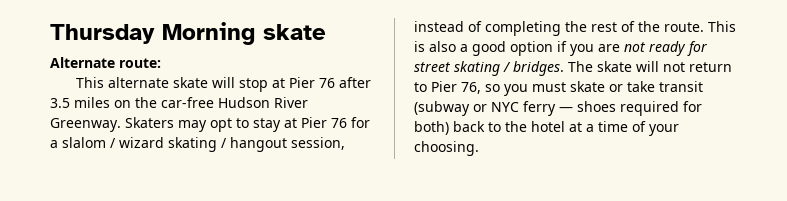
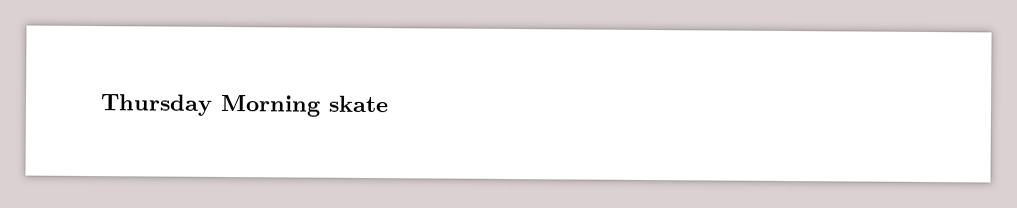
- Alternate route:
- This alternate skate will stop at Pier 76 after 3.5 miles on the car-free Hudson River Greenway. Skaters may opt to stay at Pier 76 for a slalom / wizard skating / hangout session, instead of completing the rest of the route. This is also a good option if you are not ready for street skating / bridges. The skate will not return to Pier 76, so you must skate or take transit (subway or NYC ferry — shoes required for both) back to the hotel at a time of your choosing.

